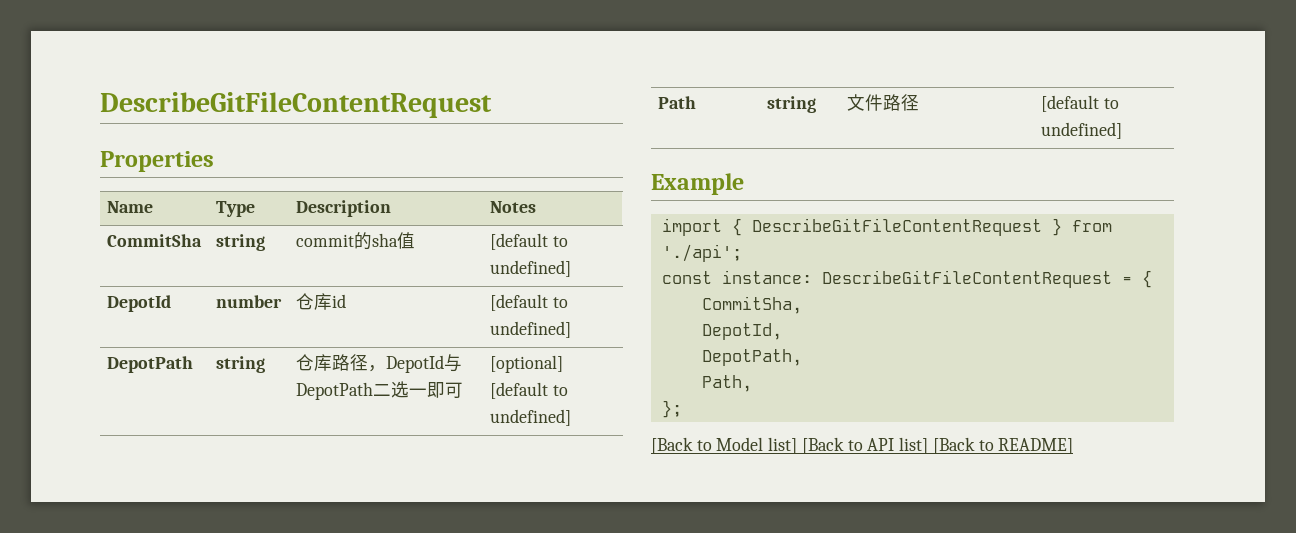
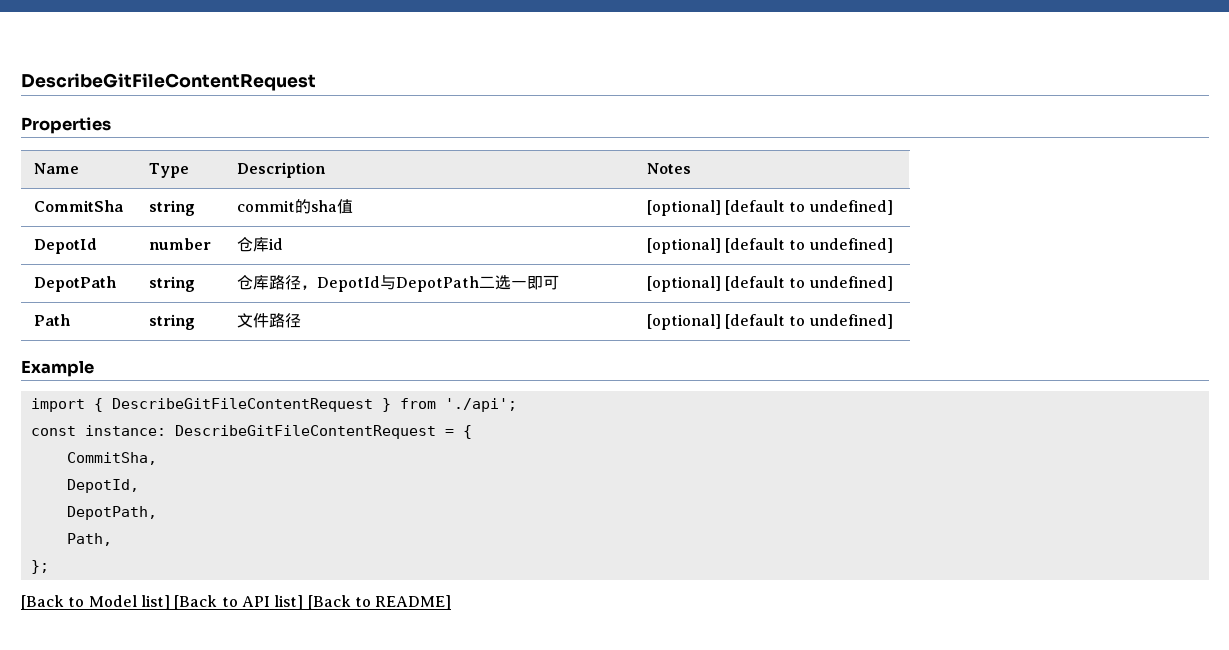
- CommitSha | string | commit的sha值 | [default to undefined]
+ CommitSha | string | commit的sha值 | [optional] [default to undefined]
- DepotId | number | 仓库id | [default to undefined]
+ DepotId | number | 仓库id | [optional] [default to undefined]
- Path | string | 文件路径 | [default to undefined]
+ Path | string | 文件路径 | [optional] [default to undefined]

